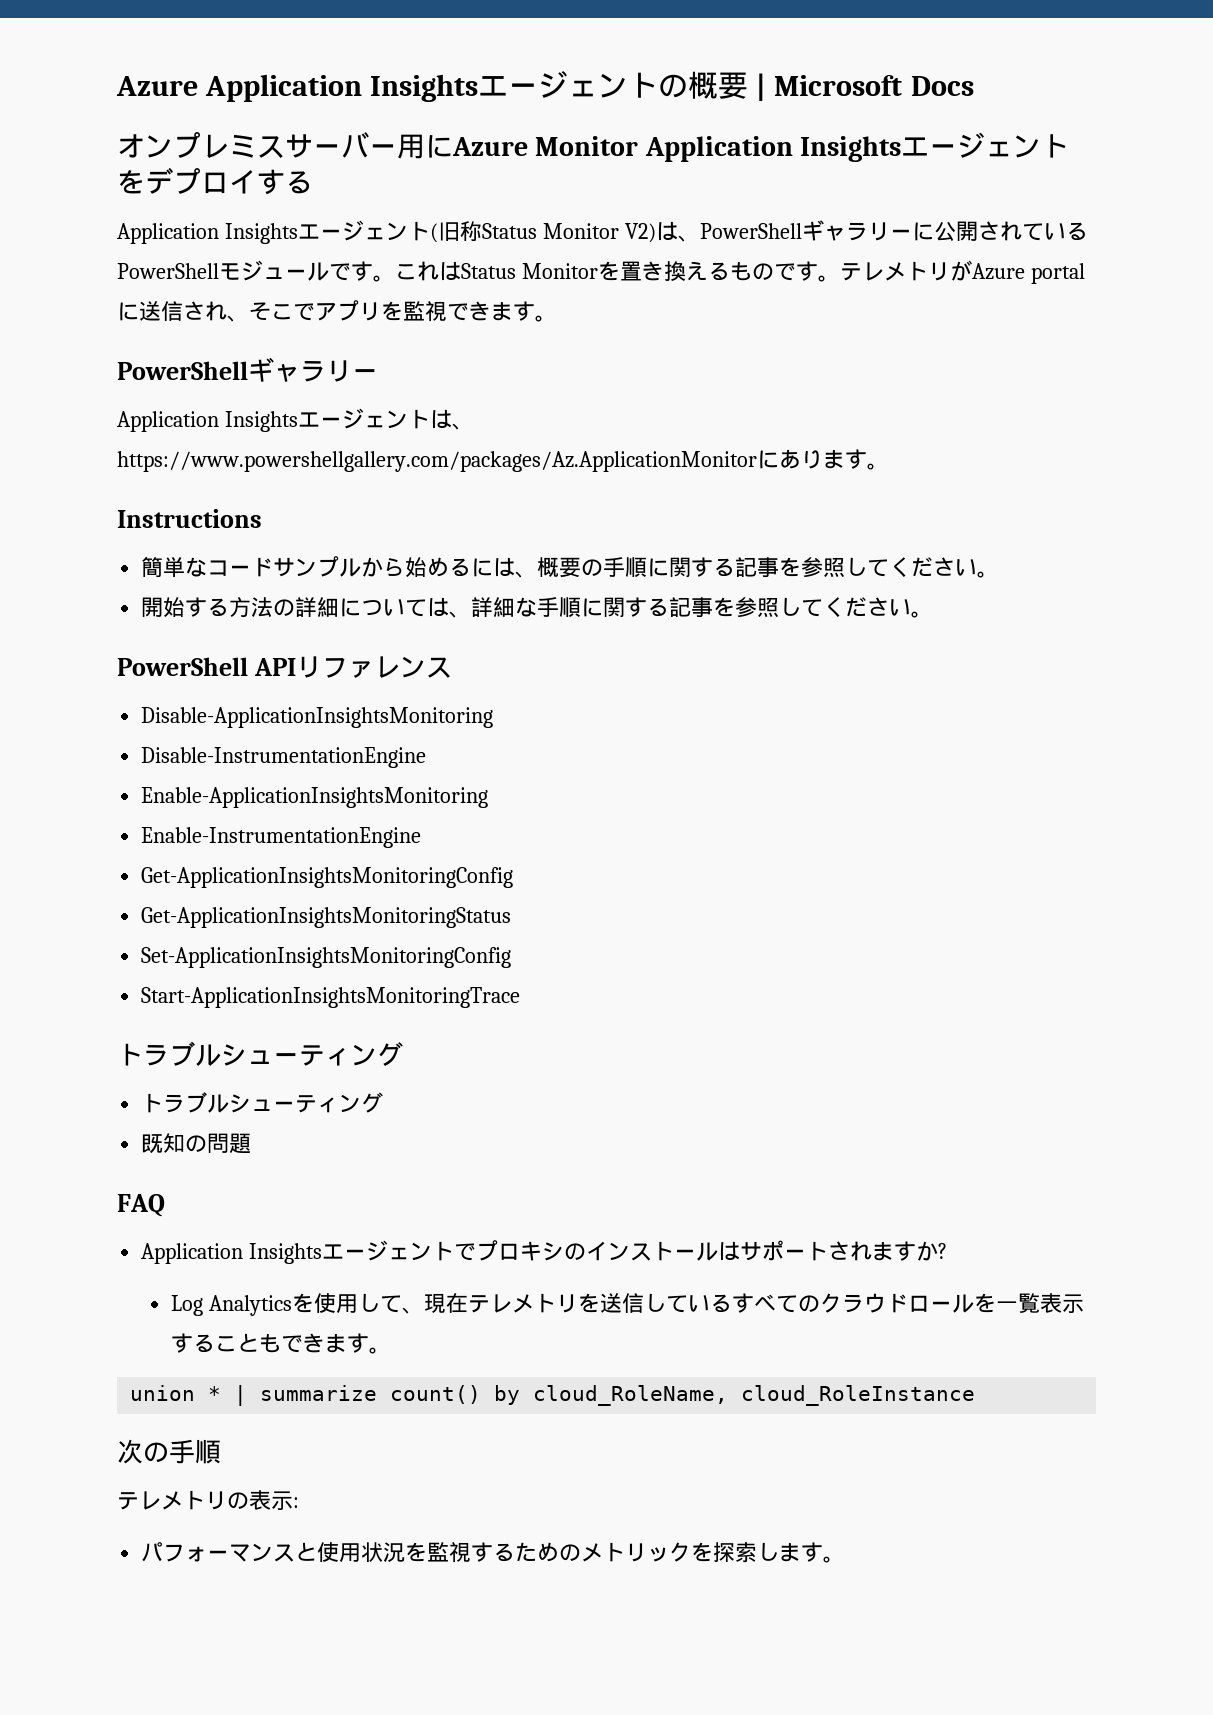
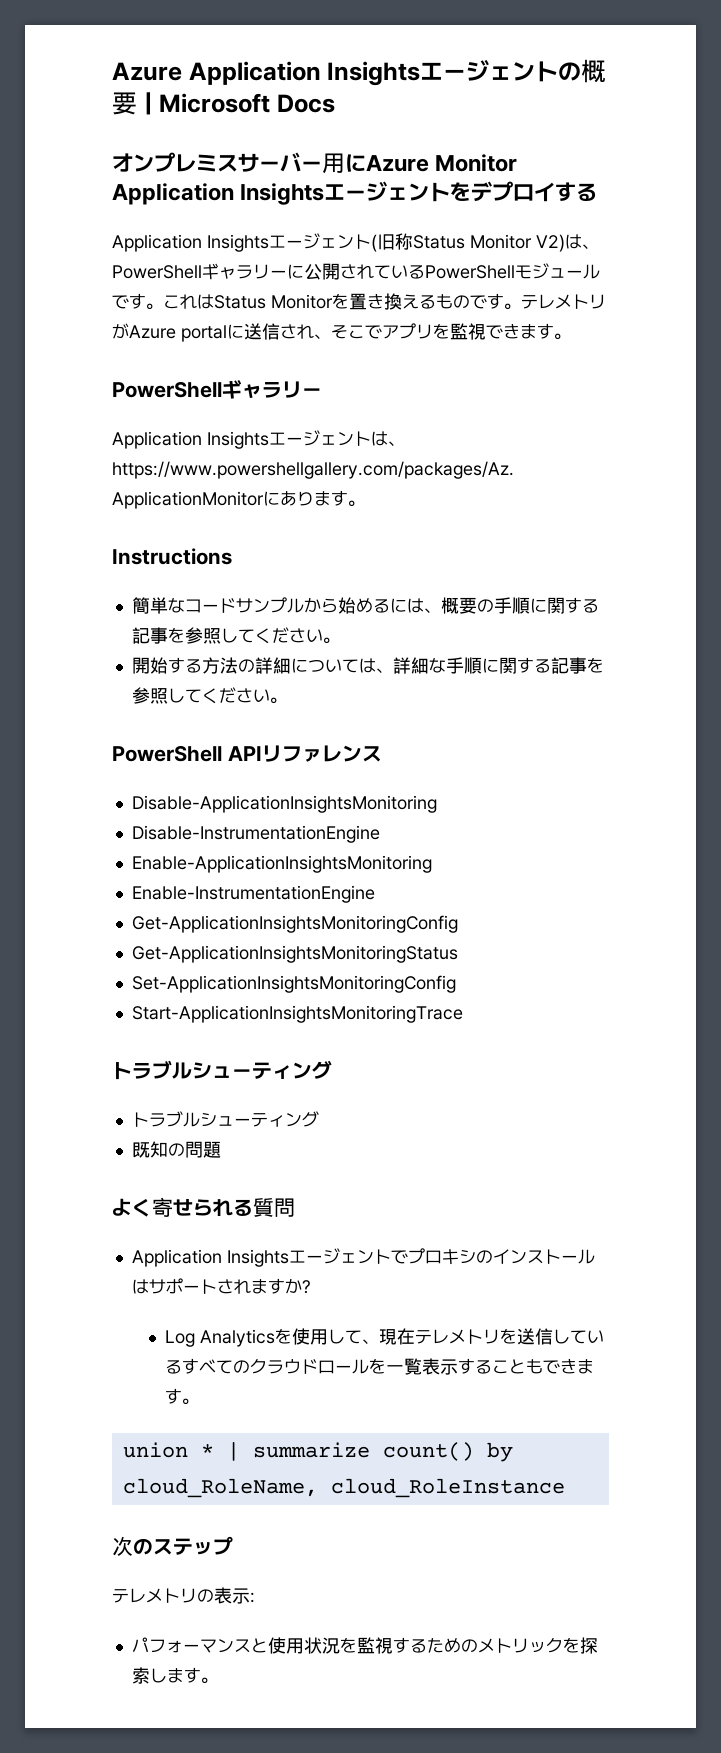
- FAQ
+ よく寄せられる質問
- 次の手順
+ 次のステップ

